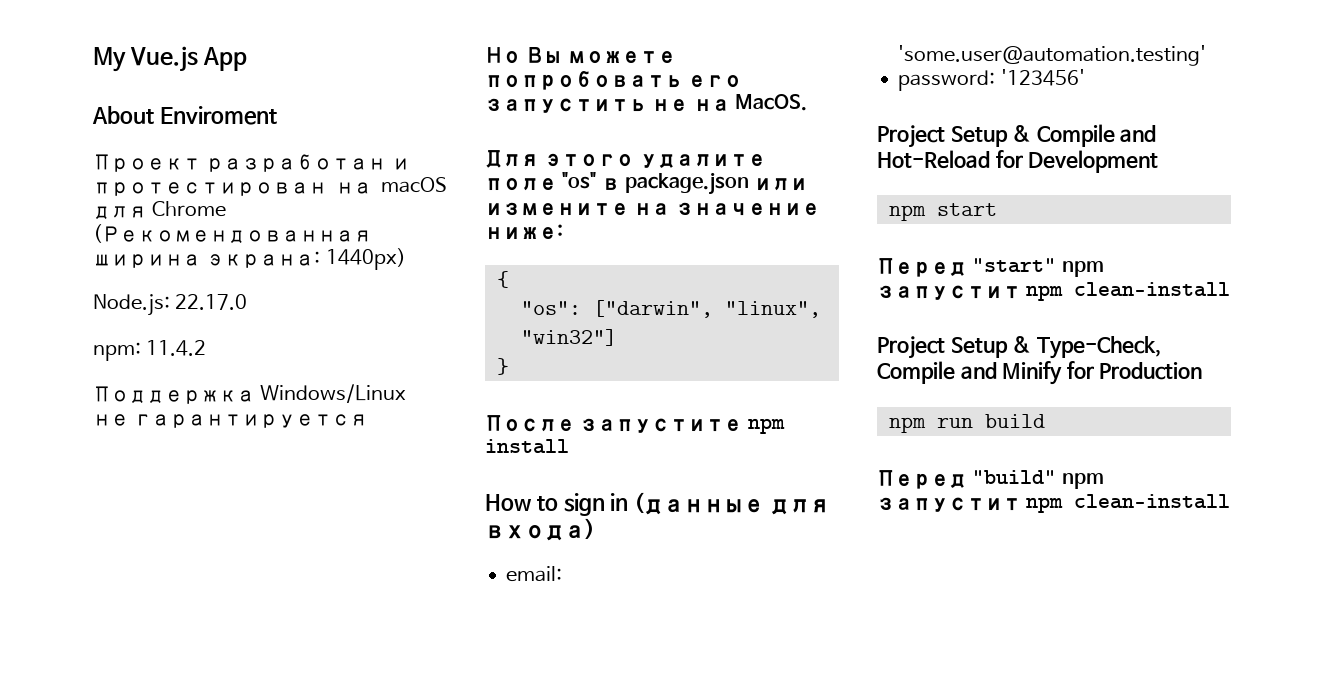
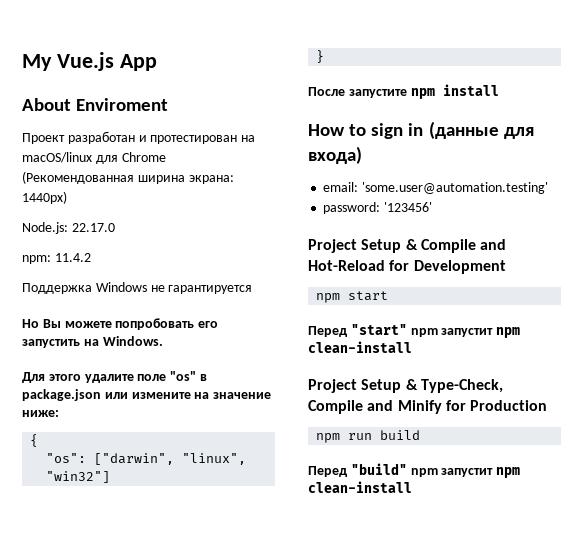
- Проект разработан и протестирован на macOS для Chrome (Рекомендованная ширина экрана: 1440px)
+ Проект разработан и протестирован на macOS/linux для Chrome (Рекомендованная ширина экрана: 1440px)
- Поддержка Windows/Linux не гарантируется
+ Поддержка Windows не гарантируется
- Но Вы можете попробовать его запустить не на MacOS.
+ Но Вы можете попробовать его запустить на Windows.

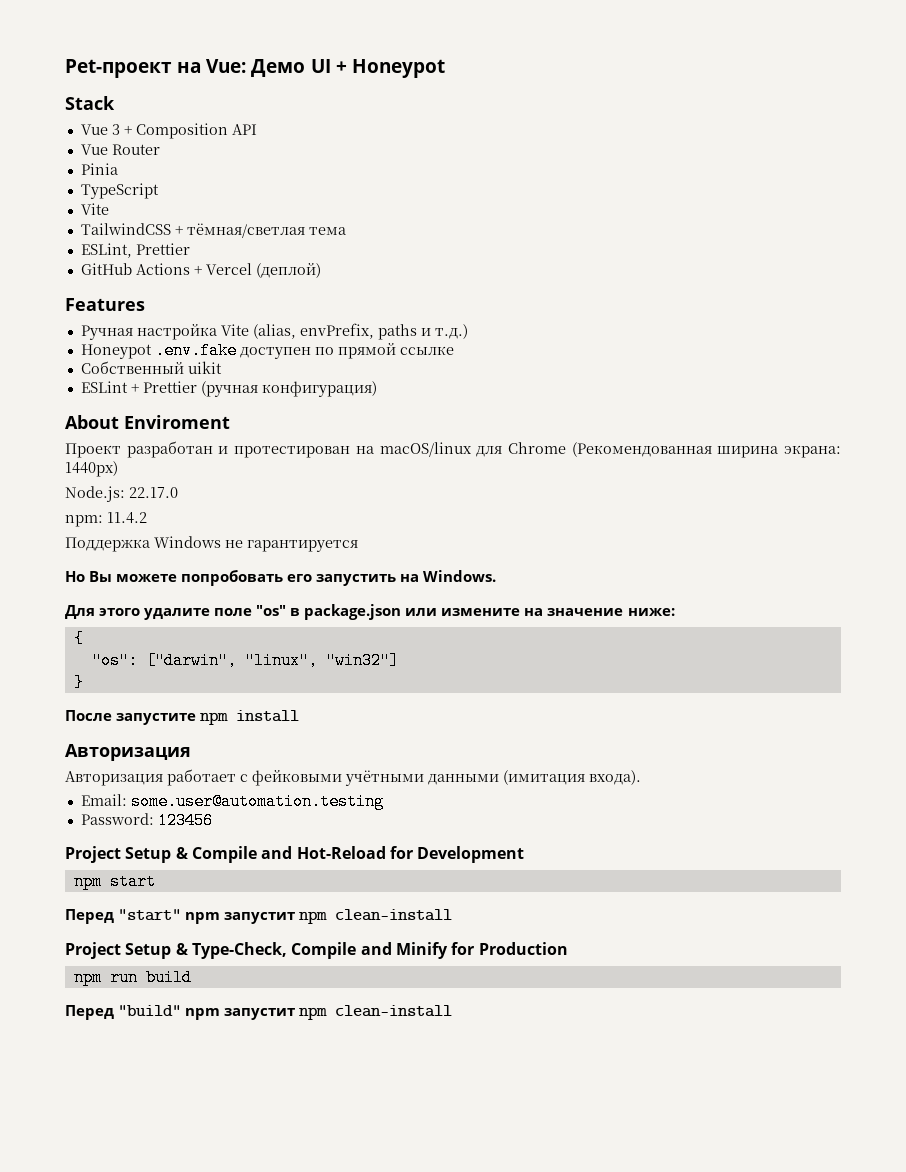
- My Vue.js App
+ Pet-проект на Vue: Демо UI + Honeypot
+ Stack
+ Vue 3 + Composition API
+ Vue Router
+ Pinia
+ TypeScript
+ Vite
+ TailwindCSS + тёмная/светлая тема
+ ESLint, Prettier
+ GitHub Actions + Vercel (деплой)
+ Features
+ Ручная настройка Vite (alias, envPrefix, paths и т.д.)
+ Honeypot .env.fake доступен по прямой ссылке
+ Собственный uikit
+ ESLint + Prettier (ручная конфигурация)
  После запустите npm install
- How to sign in (данные для входа)
- email: 'some.user@automation.testing'
- password: '123456'
+ Авторизация
+ Авторизация работает с фейковыми учётными данными (имитация входа).
+ Email: some.user@automation.testing
+ Password: 123456

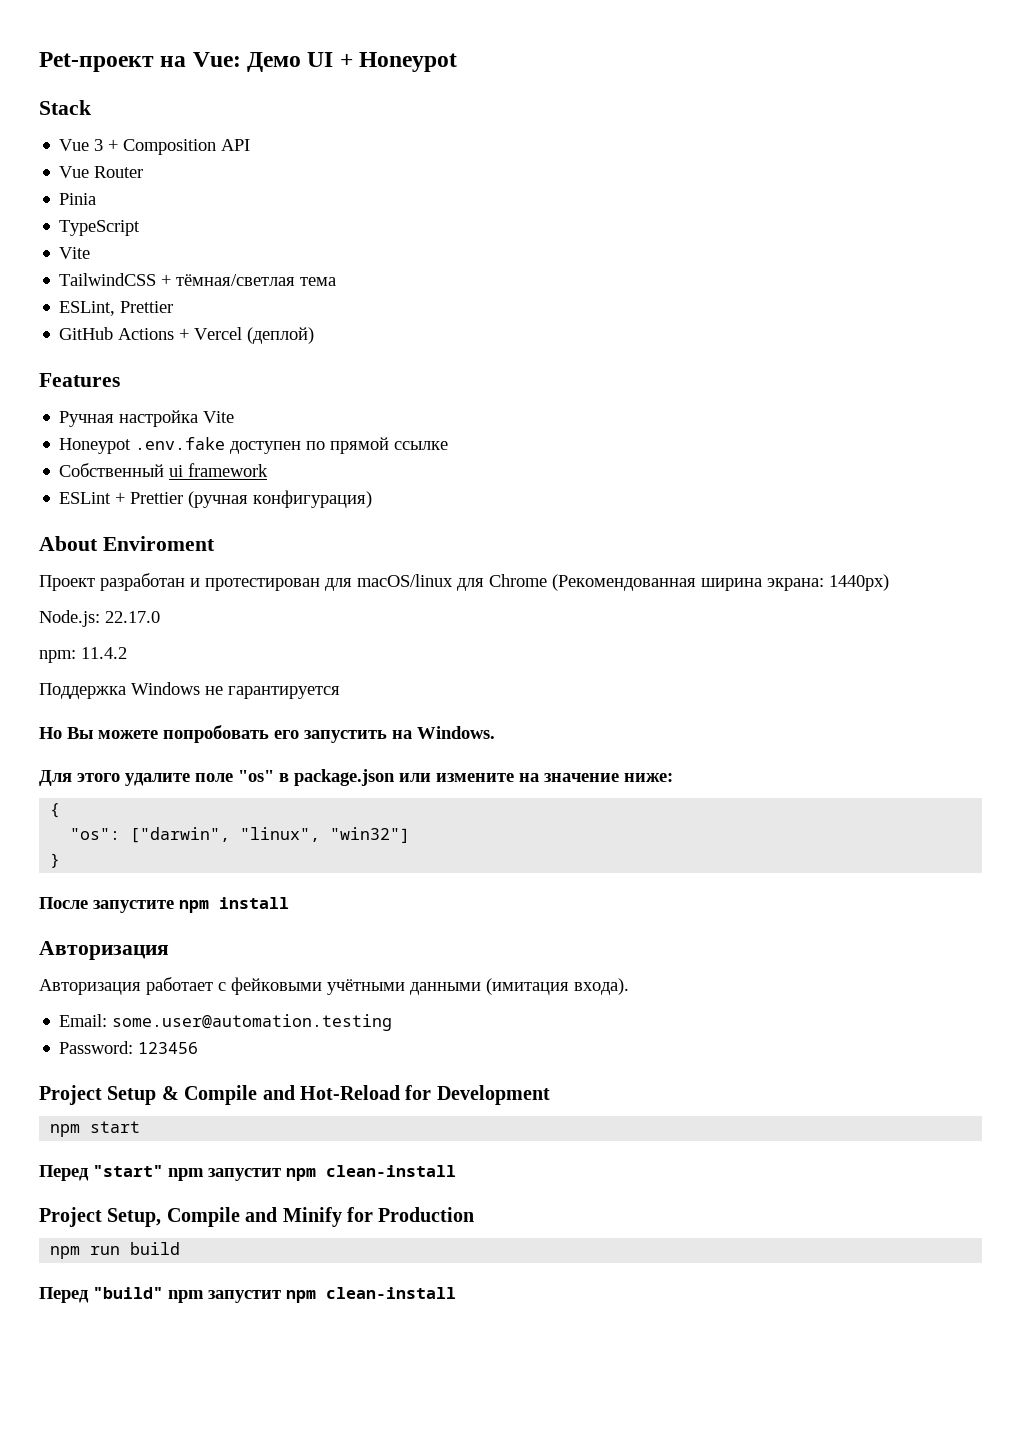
- Ручная настройка Vite (alias, envPrefix, paths и т.д.)
+ Ручная настройка Vite
- Собственный uikit
+ Собственный ui framework
- Проект разработан и протестирован на macOS/linux для Chrome (Рекомендованная ширина экрана: 1440px)
+ Проект разработан и протестирован для macOS/linux для Chrome (Рекомендованная ширина экрана: 1440px)
- Project Setup & Type-Check, Compile and Minify for Production
+ Project Setup, Compile and Minify for Production

